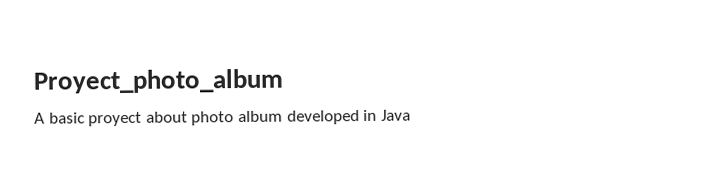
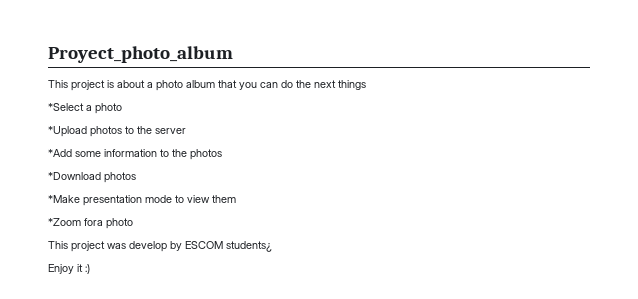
- A basic proyect about photo album developed in Java
+ This project is about a photo album that you can do the next things
+ *Select a photo
+ *Upload photos to the server
+ *Add some information to the photos
+ *Download photos
+ *Make presentation mode to view them
+ *Zoom fora photo
+ This project was develop by ESCOM students¿
+ Enjoy it :)

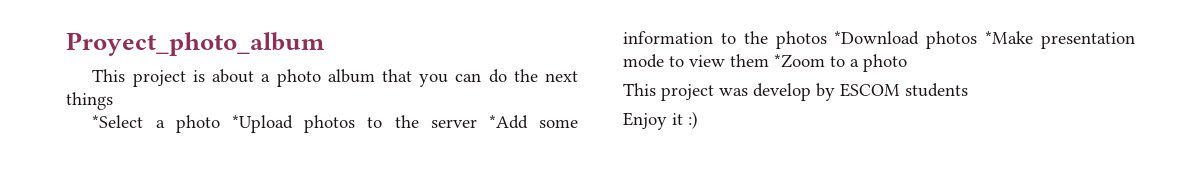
- *Select a photo
- *Upload photos to the server
- *Add some information to the photos
- *Download photos
- *Make presentation mode to view them
- *Zoom fora photo
+ *Select a photo *Upload photos to the server *Add some information to the photos *Download photos *Make presentation mode to view them *Zoom to a photo
- This project was develop by ESCOM students¿
+ This project was develop by ESCOM students

